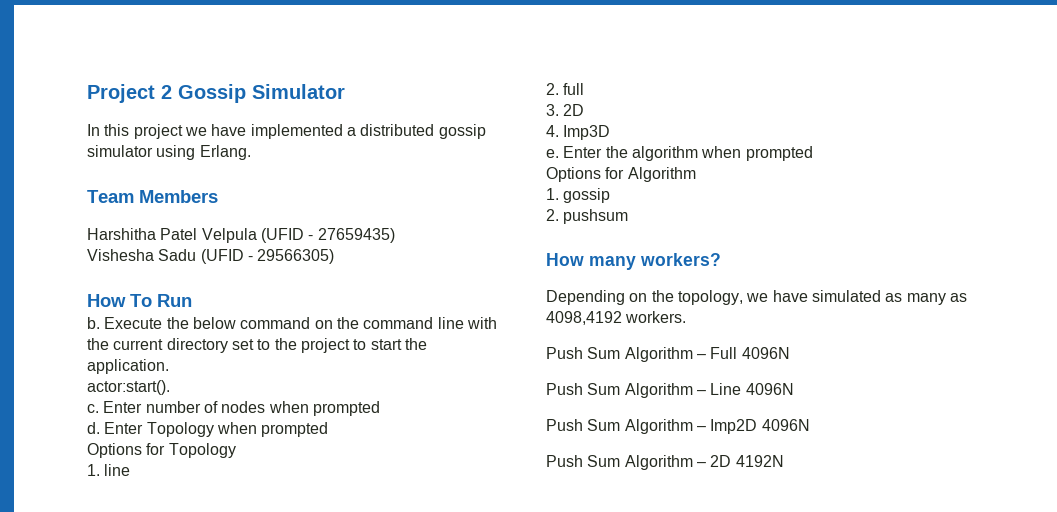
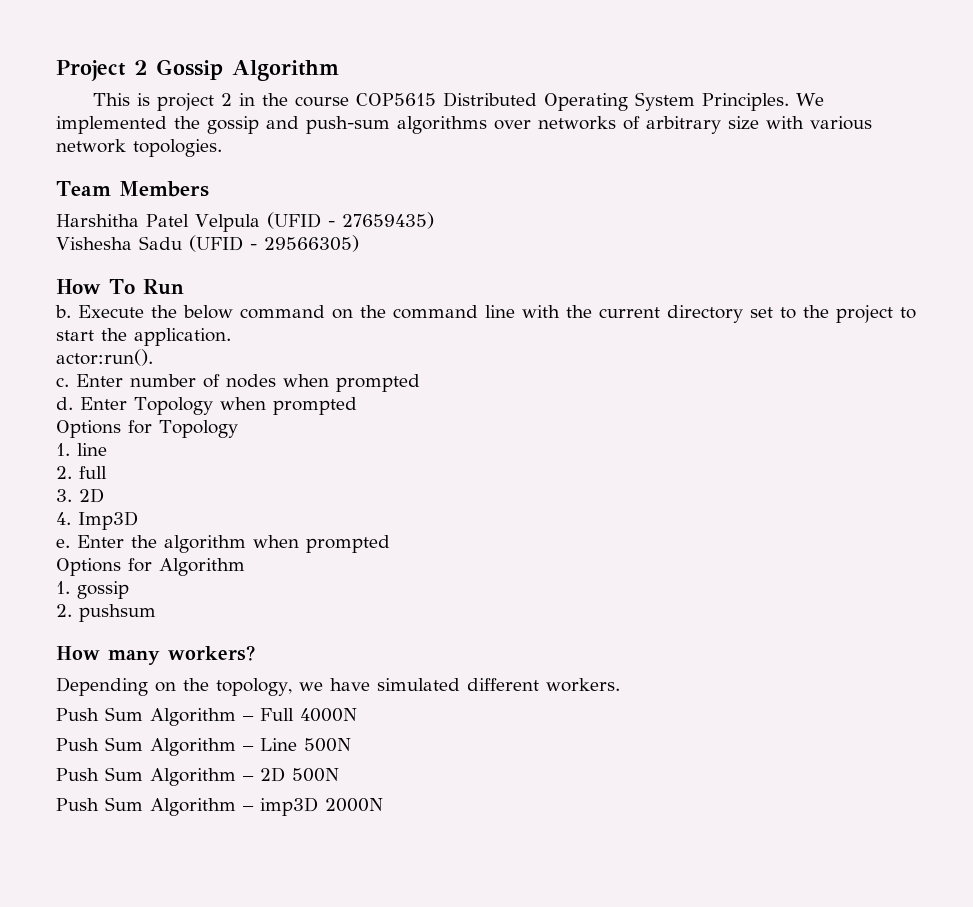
- Project 2 Gossip Simulator
- In this project we have implemented a distributed gossip simulator using Erlang.
+ Project 2 Gossip Algorithm
+ This is project 2 in the course COP5615 Distributed Operating System Principles. We implemented the gossip and push-sum algorithms over networks of arbitrary size with various network topologies.
- actor:start().
+ actor:run().
- Depending on the topology, we have simulated as many as 4098,4192 workers.
+ Depending on the topology, we have simulated different workers.
- Push Sum Algorithm – Full 4096N
+ Push Sum Algorithm – Full 4000N
- Push Sum Algorithm – Line 4096N
- Push Sum Algorithm – Imp2D 4096N
+ Push Sum Algorithm – Line 500N
- Push Sum Algorithm – 2D 4192N
+ Push Sum Algorithm – 2D 500N
+ Push Sum Algorithm – imp3D 2000N

